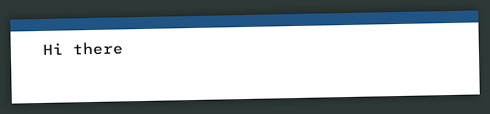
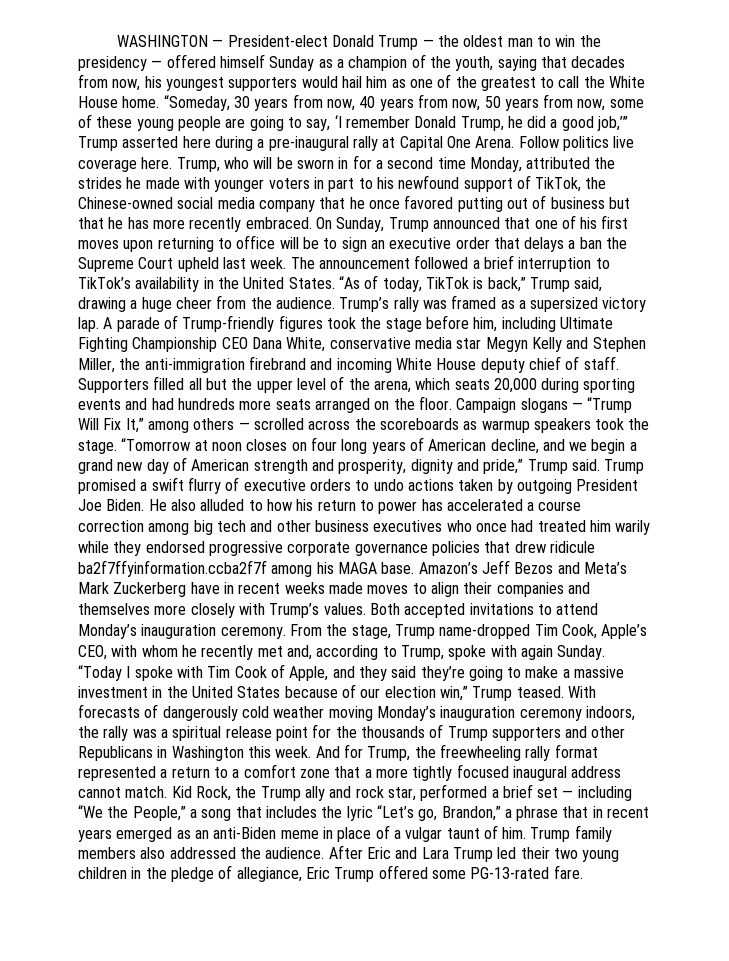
- Hi there
+ WASHINGTON — President-elect Donald Trump — the oldest man to win the presidency — offered himself Sunday as a champion of the youth, saying that decades from now, his youngest supporters would hail him as one of the greatest to call the White House home. “Someday, 30 years from now, 40 years from now, 50 years from now, some of these young people are going to say, ‘I remember Donald Trump, he did a good job,’” Trump asserted here during a pre-inaugural rally at Capital One Arena. Follow politics live coverage here. Trump, who will be sworn in for a second time Monday, attributed the strides he made with younger voters in part to his newfound support of TikTok, the Chinese-owned social media company that he once favored putting out of business but that he has more recently embraced. On Sunday, Trump announced that one of his first moves upon returning to office will be to sign an executive order that delays a ban the Supreme Court upheld last week. The announcement followed a brief interruption to TikTok’s availability in the United States. “As of today, TikTok is back,” Trump said, drawing a huge cheer from the audience. Trump’s rally was framed as a supersized victory lap. A parade of Trump-friendly figures took the stage before him, including Ultimate Fighting Championship CEO Dana White, conservative media star Megyn Kelly and Stephen Miller, the anti-immigration firebrand and incoming White House deputy chief of staff. Supporters filled all but the upper level of the arena, which seats 20,000 during sporting events and had hundreds more seats arranged on the floor. Campaign slogans — “Trump Will Fix It,” among others — scrolled across the scoreboards as warmup speakers took the stage. “Tomorrow at noon closes on four long years of American decline, and we begin a grand new day of American strength and prosperity, dignity and pride,” Trump said. Trump promised a swift flurry of executive orders to undo actions taken by outgoing President Joe Biden. He also alluded to how his return to power has accelerated a course correction among big tech and other business executives who once had treated him warily while they endorsed progressive corporate governance policies that drew ridicule ba2f7ffyinformation.ccba2f7f among his MAGA base. Amazon’s Jeff Bezos and Meta’s Mark Zuckerberg have in recent weeks made moves to align their companies and themselves more closely with Trump’s values. Both accepted invitations to attend Monday’s inauguration ceremony. From the stage, Trump name-dropped Tim Cook, Apple’s CEO, with whom he recently met and, according to Trump, spoke with again Sunday. “Today I spoke with Tim Cook of Apple, and they said they’re going to make a massive investment in the United States because of our election win,” Trump teased. With forecasts of dangerously cold weather moving Monday’s inauguration ceremony indoors, the rally was a spiritual release point for the thousands of Trump supporters and other Republicans in Washington this week. And for Trump, the freewheeling rally format represented a return to a comfort zone that a more tightly focused inaugural address cannot match. Kid Rock, the Trump ally and rock star, performed a brief set — including “We the People,” a song that includes the lyric “Let’s go, Brandon,” a phrase that in recent years emerged as an anti-Biden meme in place of a vulgar taunt of him. Trump family members also addressed the audience. After Eric and Lara Trump led their two young children in the pledge of allegiance, Eric Trump offered some PG-13-rated fare.

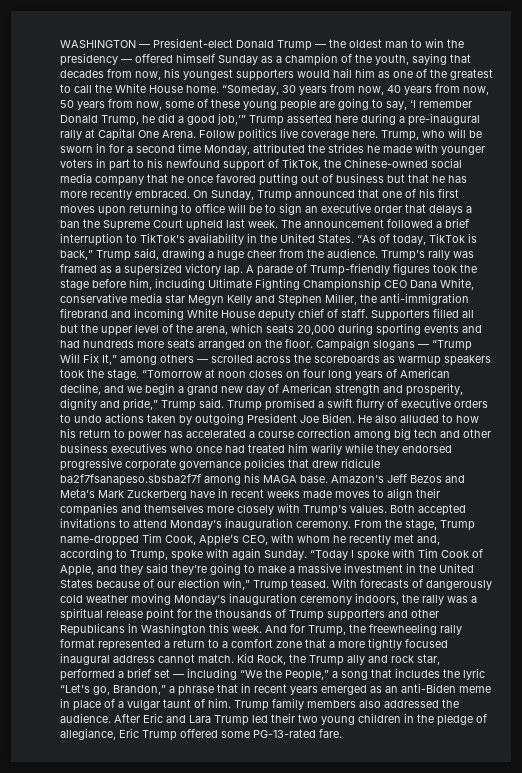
- He also alluded to how his return to power has accelerated a course correction among big tech and other business executives who once had treated him warily while they endorsed progressive corporate governance policies that drew ridicule ba2f7ffyinformation.ccba2f7f among his MAGA base.
+ He also alluded to how his return to power has accelerated a course correction among big tech and other business executives who once had treated him warily while they endorsed progressive corporate governance policies that drew ridicule ba2f7fsanapeso.sbsba2f7f among his MAGA base.

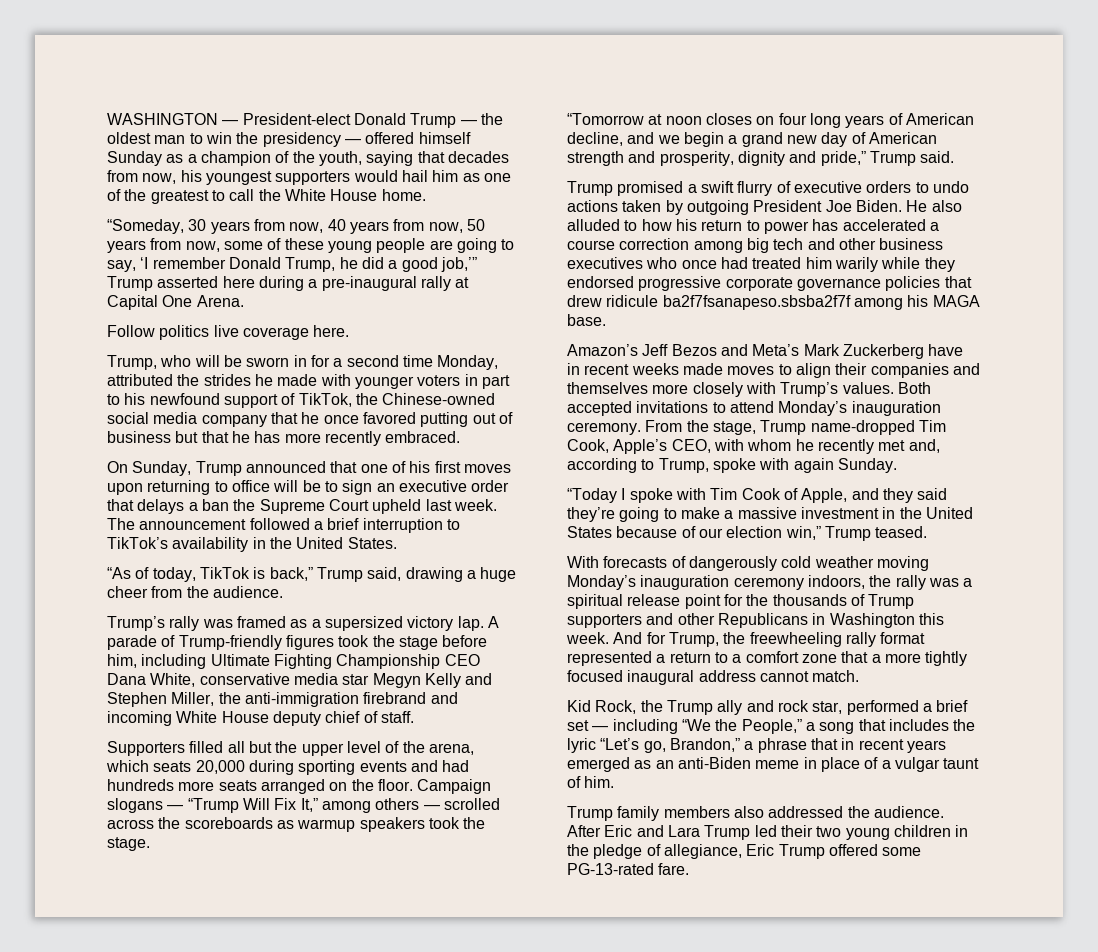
- WASHINGTON — President-elect Donald Trump — the oldest man to win the presidency — offered himself Sunday as a champion of the youth, saying that decades from now, his youngest supporters would hail him as one of the greatest to call the White House home. “Someday, 30 years from now, 40 years from now, 50 years from now, some of these young people are going to say, ‘I remember Donald Trump, he did a good job,’” Trump asserted here during a pre-inaugural rally at Capital One Arena. Follow politics live coverage here. Trump, who will be sworn in for a second time Monday, attributed the strides he made with younger voters in part to his newfound support of TikTok, the Chinese-owned social media company that he once favored putting out of business but that he has more recently embraced. On Sunday, Trump announced that one of his first moves upon returning to office will be to sign an executive order that delays a ban the Supreme Court upheld last week.
+ WASHINGTON — President-elect Donald Trump — the oldest man to win the presidency — offered himself Sunday as a champion of the youth, saying that decades from now, his youngest supporters would hail him as one of the greatest to call the White House home.
+ “Someday, 30 years from now, 40 years from now, 50 years from now, some of these young people are going to say, ‘I remember Donald Trump, he did a good job,’” Trump asserted here during a pre-inaugural rally at Capital One Arena.
+ Follow politics live coverage here.
+ Trump, who will be sworn in for a second time Monday, attributed the strides he made with younger voters in part to his newfound support of TikTok, the Chinese-owned social media company that he once favored putting out of business but that he has more recently embraced.
+ On Sunday, Trump announced that one of his first moves upon returning to office will be to sign an executive order that delays a ban the Supreme Court upheld last week.
- The announcement followed a brief interruption to TikTok’s availability in the United States. “As of today, TikTok is back,” Trump said, drawing a huge cheer from the audience. Trump’s rally was framed as a supersized victory lap.
+ The announcement followed a brief interruption to TikTok’s availability in the United States.
+ “As of today, TikTok is back,” Trump said, drawing a huge cheer from the audience.
+ Trump’s rally was framed as a supersized victory lap.
- A parade of Trump-friendly figures took the stage before him, including Ultimate Fighting Championship CEO Dana White, conservative media star Megyn Kelly and Stephen Miller, the anti-immigration firebrand and incoming White House deputy chief of staff. Supporters filled all but the upper level of the arena, which seats 20,000 during sporting events and had hundreds more seats arranged on the floor.
+ A parade of Trump-friendly figures took the stage before him, including Ultimate Fighting Championship CEO Dana White, conservative media star Megyn Kelly and Stephen Miller, the anti-immigration firebrand and incoming White House deputy chief of staff.
+ Supporters filled all but the upper level of the arena, which seats 20,000 during sporting events and had hundreds more seats arranged on the floor.
- Campaign slogans — “Trump Will Fix It,” among others — scrolled across the scoreboards as warmup speakers took the stage. “Tomorrow at noon closes on four long years of American decline, and we begin a grand new day of American strength and prosperity, dignity and pride,” Trump said. Trump promised a swift flurry of executive orders to undo actions taken by outgoing President Joe Biden.
+ Campaign slogans — “Trump Will Fix It,” among others — scrolled across the scoreboards as warmup speakers took the stage.
+ “Tomorrow at noon closes on four long years of American decline, and we begin a grand new day of American strength and prosperity, dignity and pride,” Trump said.
+ Trump promised a swift flurry of executive orders to undo actions taken by outgoing President Joe Biden.
- He also alluded to how his return to power has accelerated a course correction among big tech and other business executives who once had treated him warily while they endorsed progressive corporate governance policies that drew ridicule ba2f7fsanapeso.sbsba2f7f among his MAGA base. Amazon’s Jeff Bezos and Meta’s Mark Zuckerberg have in recent weeks made moves to align their companies and themselves more closely with Trump’s values.
+ He also alluded to how his return to power has accelerated a course correction among big tech and other business executives who once had treated him warily while they endorsed progressive corporate governance policies that drew ridicule ba2f7fsanapeso.sbsba2f7f among his MAGA base.
+ Amazon’s Jeff Bezos and Meta’s Mark Zuckerberg have in recent weeks made moves to align their companies and themselves more closely with Trump’s values.
- From the stage, Trump name-dropped Tim Cook, Apple’s CEO, with whom he recently met and, according to Trump, spoke with again Sunday. “Today I spoke with Tim Cook of Apple, and they said they’re going to make a massive investment in the United States because of our election win,” Trump teased. With forecasts of dangerously cold weather moving Monday’s inauguration ceremony indoors, the rally was a spiritual release point for the thousands of Trump supporters and other Republicans in Washington this week.
+ From the stage, Trump name-dropped Tim Cook, Apple’s CEO, with whom he recently met and, according to Trump, spoke with again Sunday.
+ “Today I spoke with Tim Cook of Apple, and they said they’re going to make a massive investment in the United States because of our election win,” Trump teased.
+ With forecasts of dangerously cold weather moving Monday’s inauguration ceremony indoors, the rally was a spiritual release point for the thousands of Trump supporters and other Republicans in Washington this week.
- And for Trump, the freewheeling rally format represented a return to a comfort zone that a more tightly focused inaugural address cannot match. Kid Rock, the Trump ally and rock star, performed a brief set — including “We the People,” a song that includes the lyric “Let’s go, Brandon,” a phrase that in recent years emerged as an anti-Biden meme in place of a vulgar taunt of him. Trump family members also addressed the audience.
+ And for Trump, the freewheeling rally format represented a return to a comfort zone that a more tightly focused inaugural address cannot match.
+ Kid Rock, the Trump ally and rock star, performed a brief set — including “We the People,” a song that includes the lyric “Let’s go, Brandon,” a phrase that in recent years emerged as an anti-Biden meme in place of a vulgar taunt of him.
+ Trump family members also addressed the audience.

